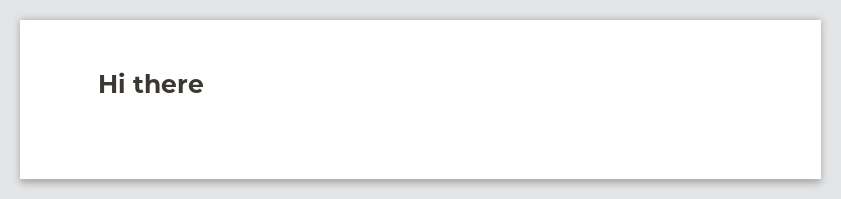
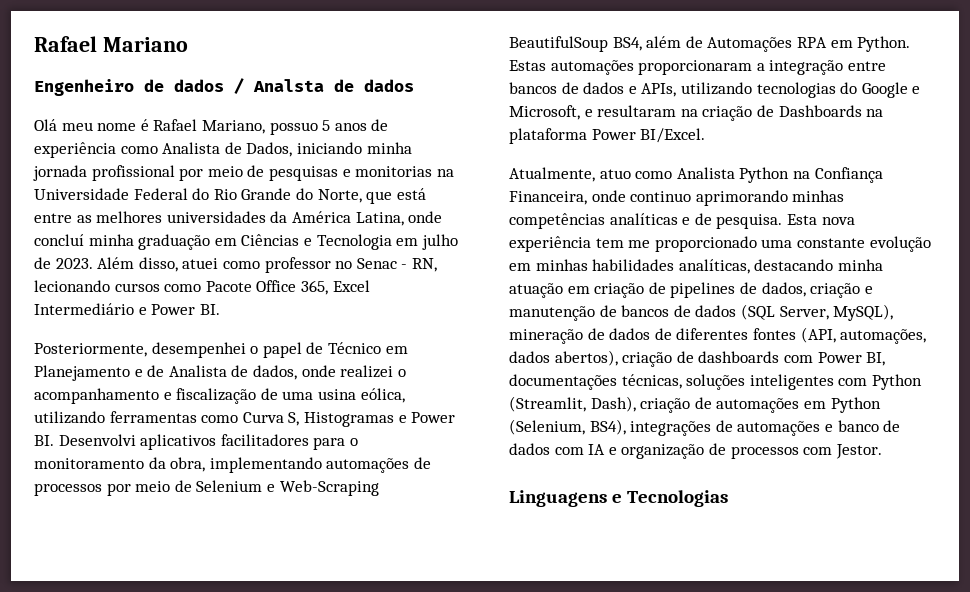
- Hi there
+ Rafael Mariano
+ Engenheiro de dados / Analsta de dados
+ Olá meu nome é Rafael Mariano, possuo 5 anos de experiência como Analista de Dados, iniciando minha jornada profissional por meio de pesquisas e monitorias na Universidade Federal do Rio Grande do Norte, que está entre as melhores universidades da América Latina, onde concluí minha graduação em Ciências e Tecnologia em julho de 2023. Além disso, atuei como professor no Senac - RN, lecionando cursos como Pacote Office 365, Excel Intermediário e Power BI.
+ Posteriormente, desempenhei o papel de Técnico em Planejamento e de Analista de dados, onde realizei o acompanhamento e fiscalização de uma usina eólica, utilizando ferramentas como Curva S, Histogramas e Power BI. Desenvolvi aplicativos facilitadores para o monitoramento da obra, implementando automações de processos por meio de Selenium e Web-Scraping BeautifulSoup BS4, além de Automações RPA em Python. Estas automações proporcionaram a integração entre bancos de dados e APIs, utilizando tecnologias do Google e Microsoft, e resultaram na criação de Dashboards na plataforma Power BI/Excel.
+ Atualmente, atuo como Analista Python na Confiança Financeira, onde continuo aprimorando minhas competências analíticas e de pesquisa. Esta nova experiência tem me proporcionado uma constante evolução em minhas habilidades analíticas, destacando minha atuação em criação de pipelines de dados, criação e manutenção de bancos de dados (SQL Server, MySQL), mineração de dados de diferentes fontes (API, automações, dados abertos), criação de dashboards com Power BI, documentações técnicas, soluções inteligentes com Python (Streamlit, Dash), criação de automações em Python (Selenium, BS4), integrações de automações e banco de dados com IA e organização de processos com Jestor.
+ Linguagens e Tecnologias

